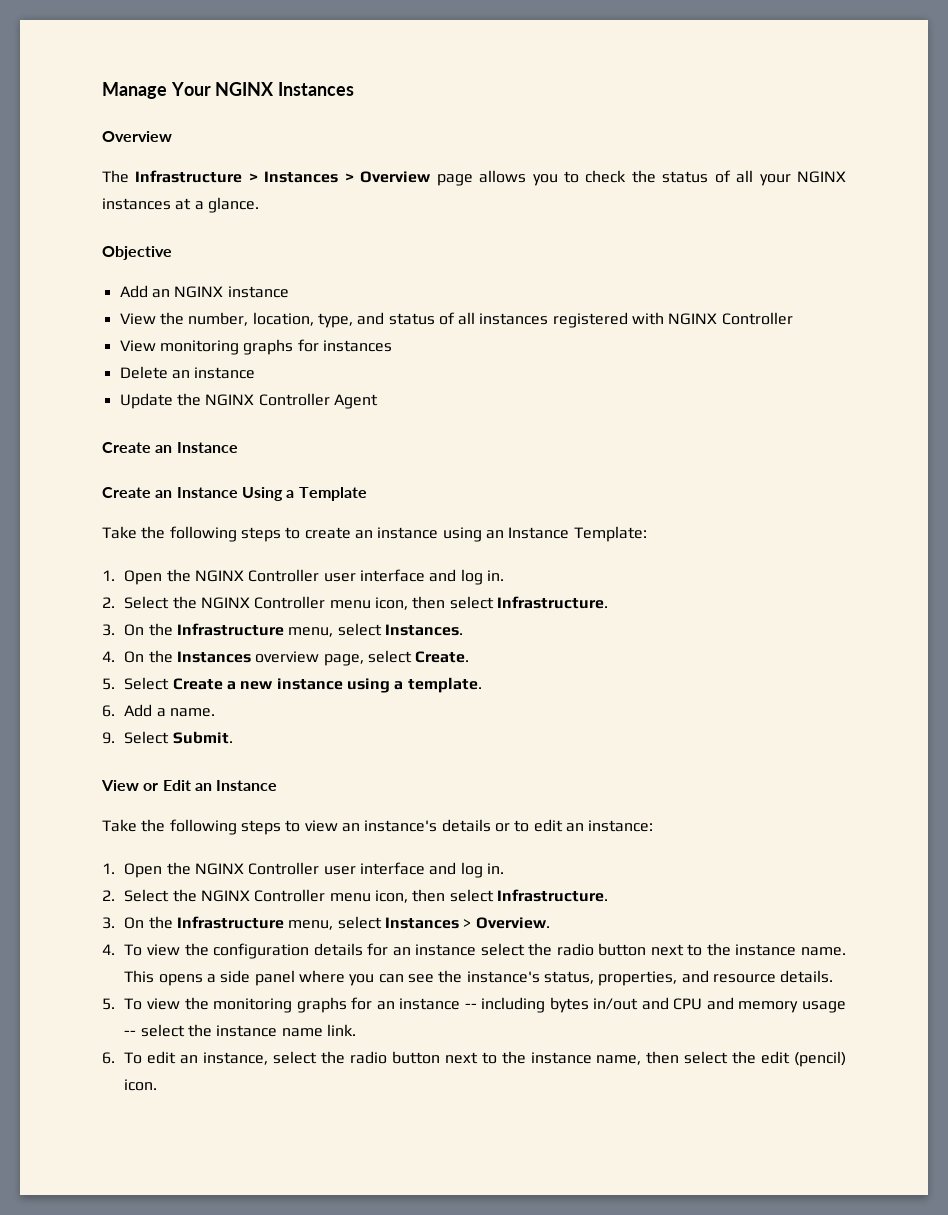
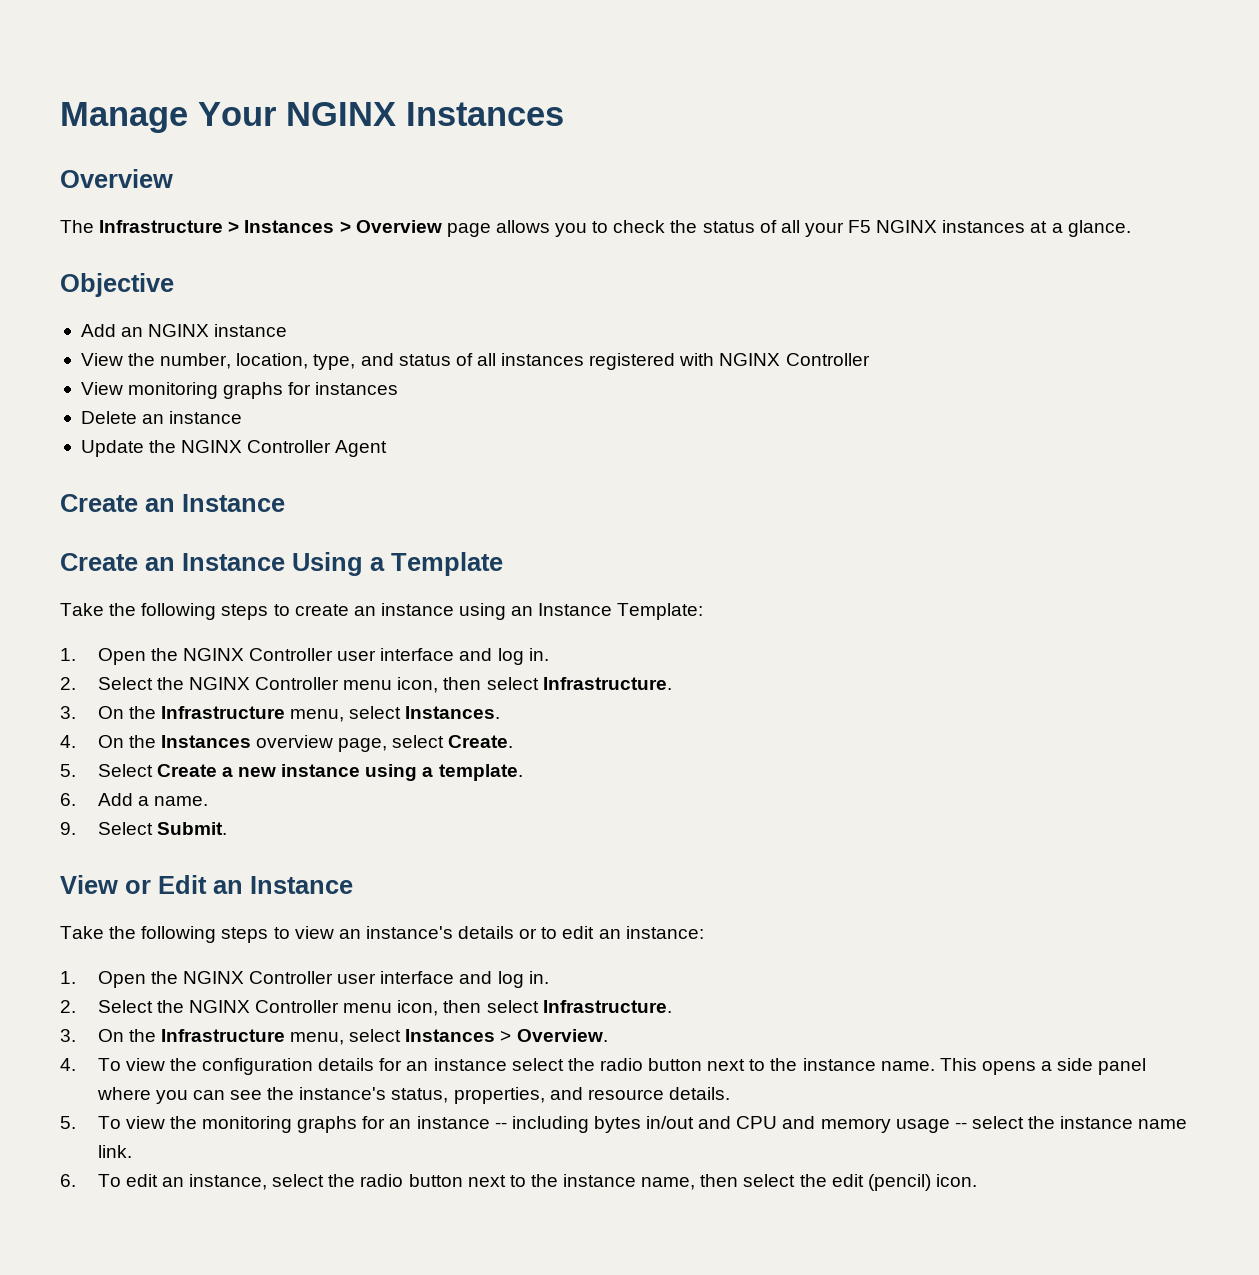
- The Infrastructure > Instances > Overview page allows you to check the status of all your NGINX instances at a glance.
+ The Infrastructure > Instances > Overview page allows you to check the status of all your F5 NGINX instances at a glance.

